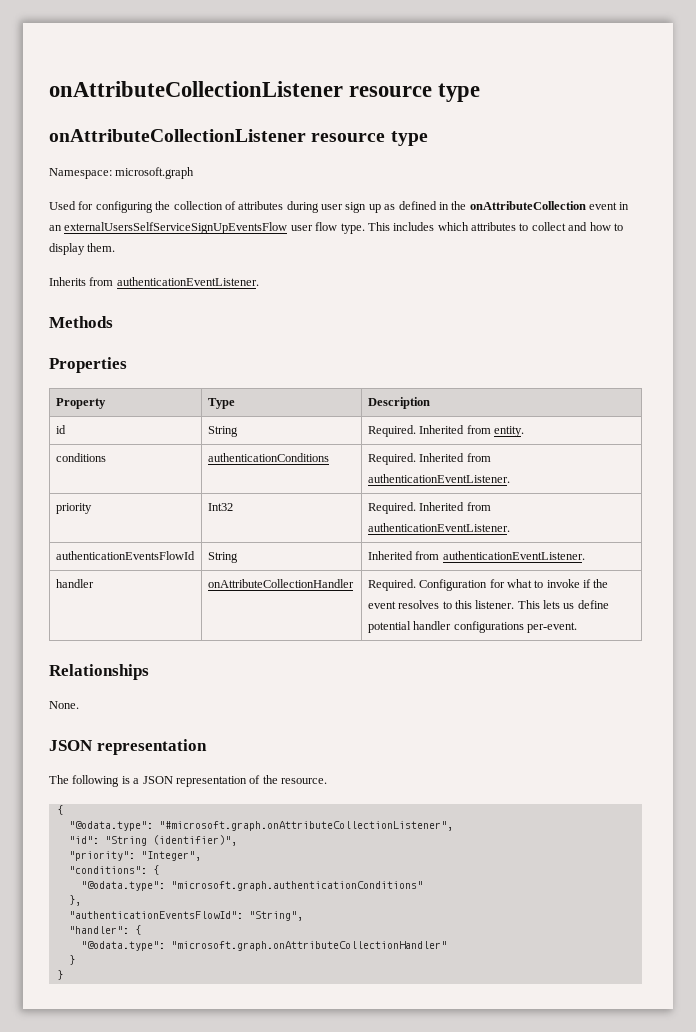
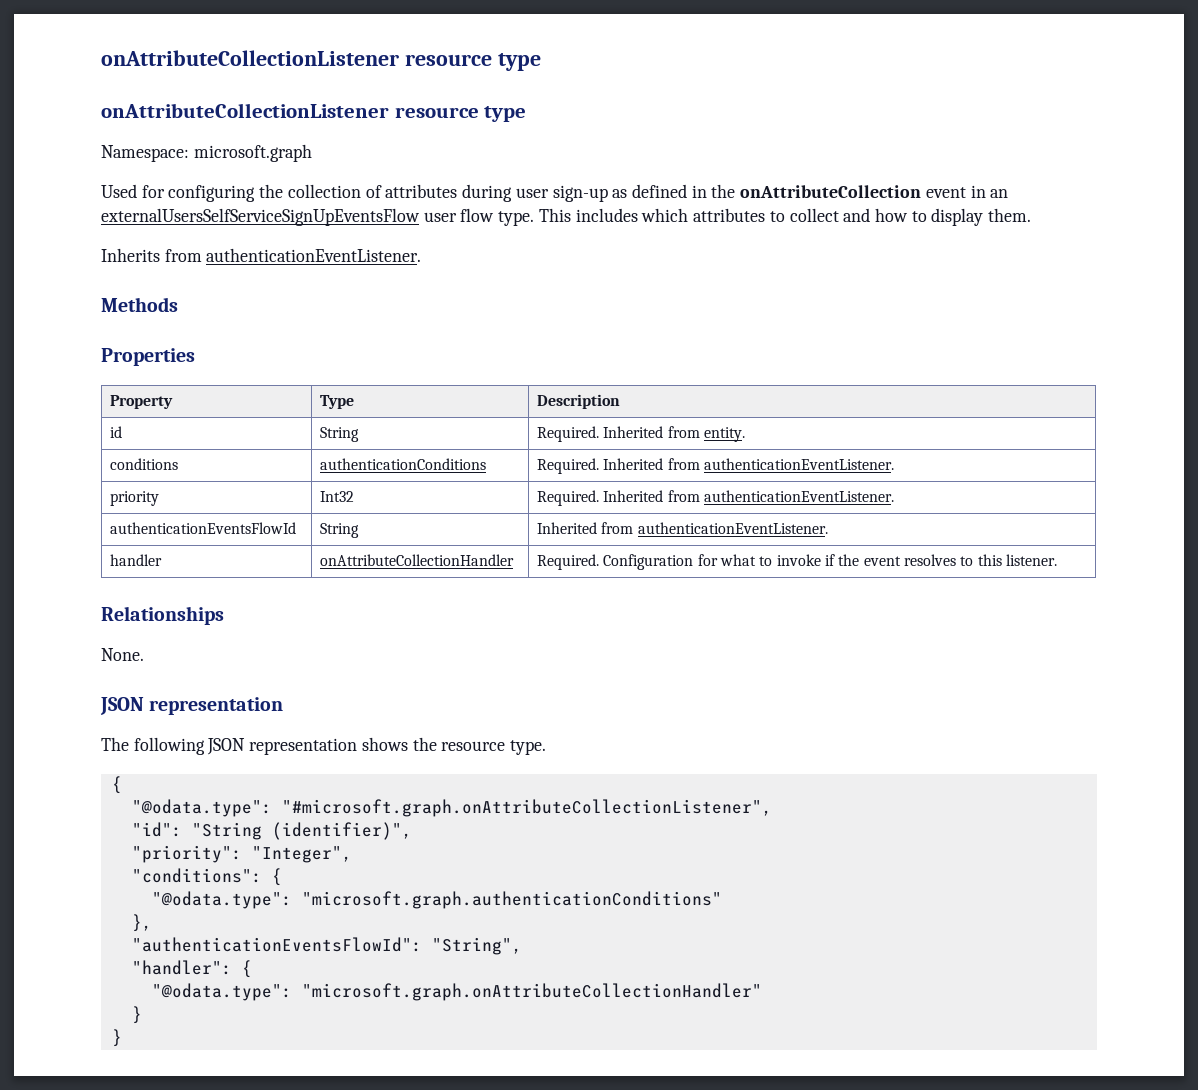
- Used for configuring the collection of attributes during user sign up as defined in the onAttributeCollection event in an externalUsersSelfServiceSignUpEventsFlow user flow type.
+ Used for configuring the collection of attributes during user sign-up as defined in the onAttributeCollection event in an externalUsersSelfServiceSignUpEventsFlow user flow type.
- handler | onAttributeCollectionHandler | Required. Configuration for what to invoke if the event resolves to this listener. This lets us define potential handler configurations per-event.
+ handler | onAttributeCollectionHandler | Required. Configuration for what to invoke if the event resolves to this listener.
- The following is a JSON representation of the resource.
+ The following JSON representation shows the resource type.

